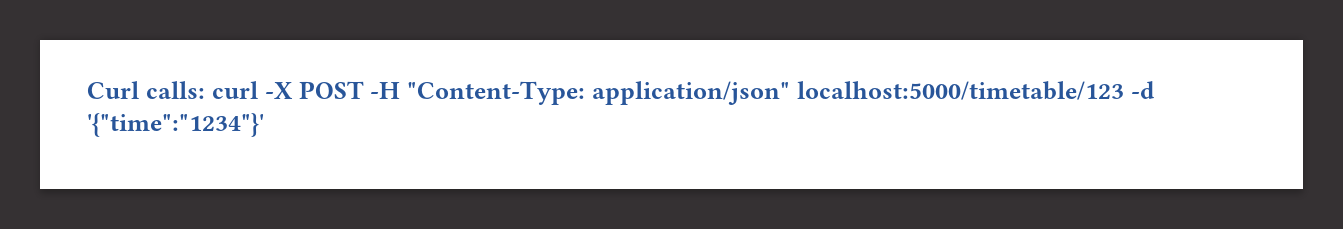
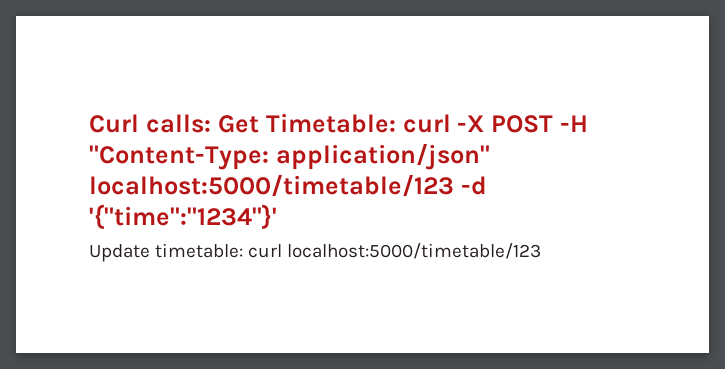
- Curl calls: curl -X POST -H "Content-Type: application/json" localhost:5000/timetable/123 -d '{"time":"1234"}'
+ Curl calls: Get Timetable: curl -X POST -H "Content-Type: application/json" localhost:5000/timetable/123 -d '{"time":"1234"}'
+ Update timetable: curl localhost:5000/timetable/123

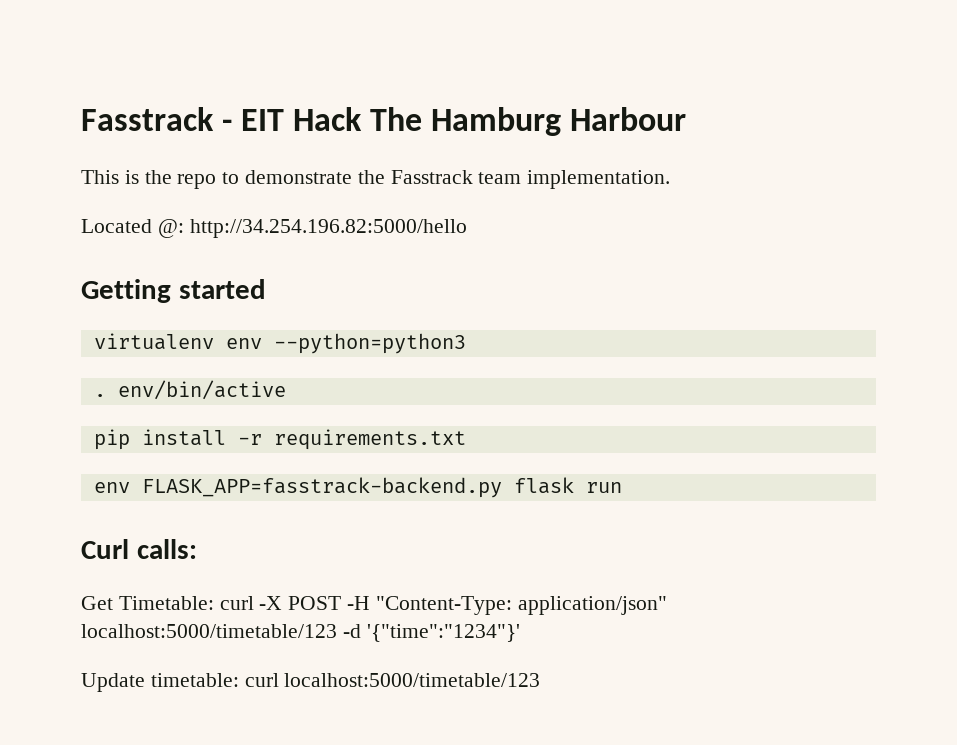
+ Fasstrack - EIT Hack The Hamburg Harbour
+ This is the repo to demonstrate the Fasstrack team implementation.
+ Located @: http://34.254.196.82:5000/hello
+ Getting started
+ virtualenv env --python=python3
+ . env/bin/active
+ pip install -r requirements.txt
+ env FLASK_APP=fasstrack-backend.py flask run
- Curl calls: Get Timetable: curl -X POST -H "Content-Type: application/json" localhost:5000/timetable/123 -d '{"time":"1234"}'
+ Curl calls:
+ Get Timetable: curl -X POST -H "Content-Type: application/json" localhost:5000/timetable/123 -d '{"time":"1234"}'

